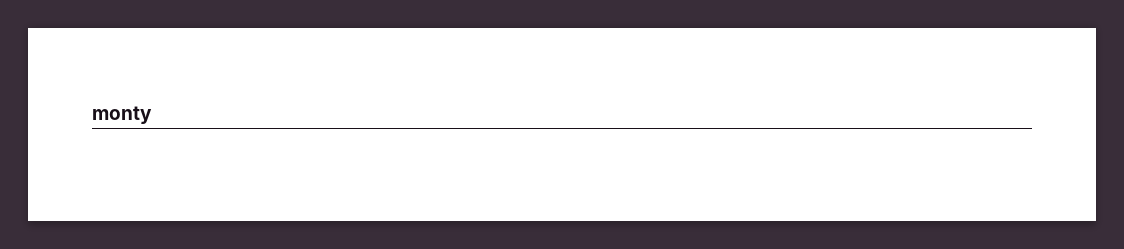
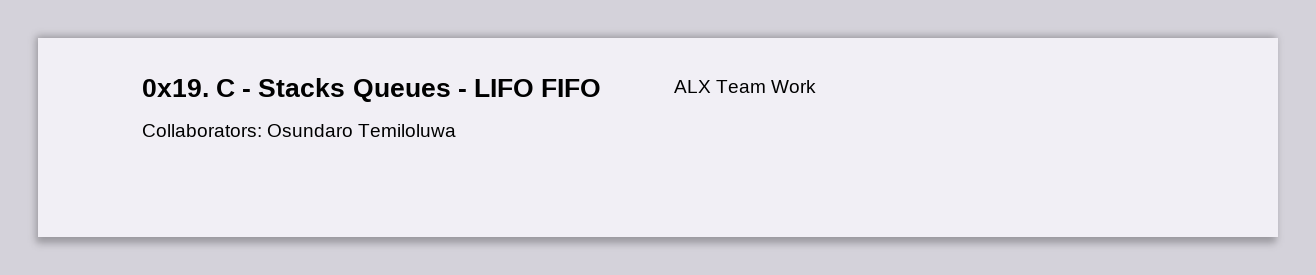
- monty
+ 0x19. C - Stacks Queues - LIFO FIFO
+ Collaborators: Osundaro Temiloluwa
+ ALX Team Work

